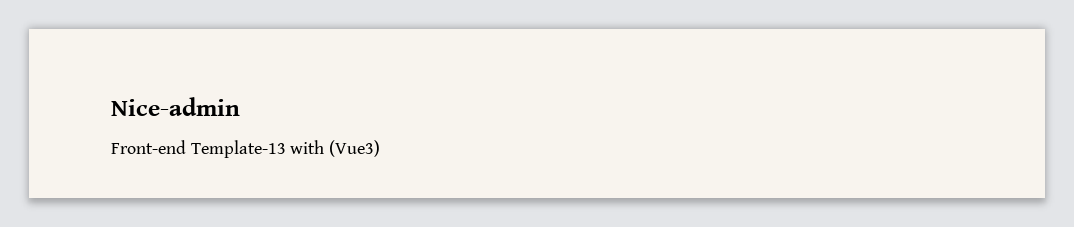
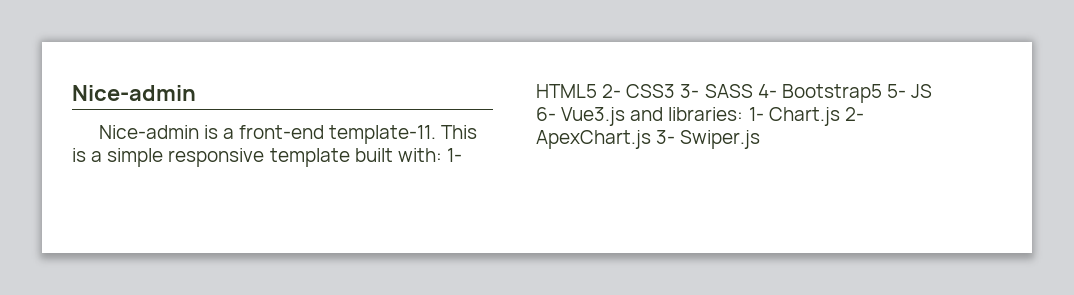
- Front-end Template-13 with (Vue3)
+ Nice-admin is a front-end template-11. This is a simple responsive template built with: 1- HTML5 2- CSS3 3- SASS 4- Bootstrap5 5- JS 6- Vue3.js and libraries: 1- Chart.js 2- ApexChart.js 3- Swiper.js

